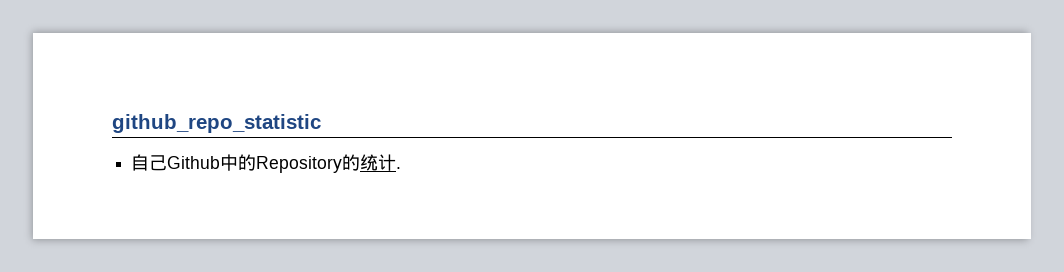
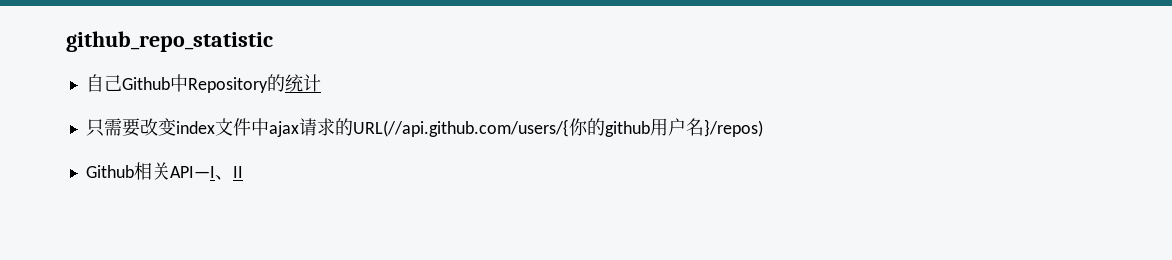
- 自己Github中的Repository的统计.
+ 自己Github中Repository的统计
+ 只需要改变index文件中ajax请求的URL(//api.github.com/users/{你的github用户名}/repos)
+ Github相关API—I、II

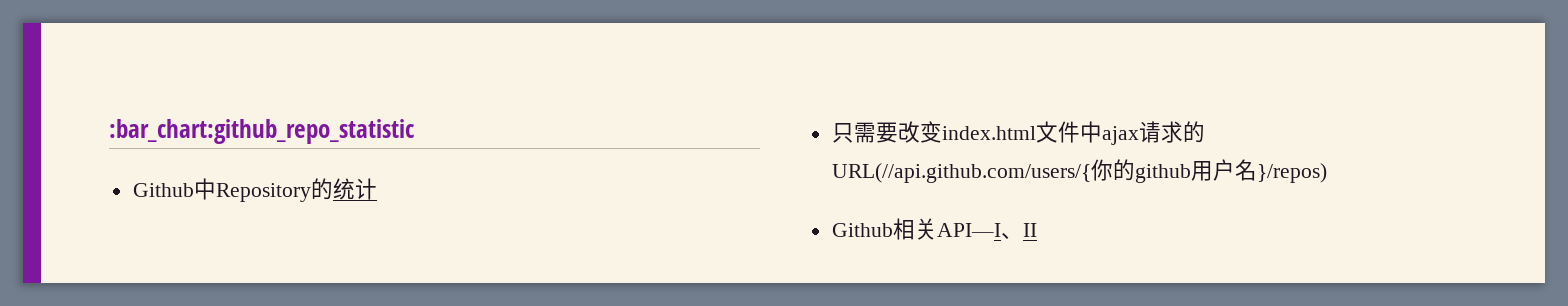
- github_repo_statistic
- 自己Github中Repository的统计
+ :bar_chart:github_repo_statistic
+ Github中Repository的统计
- 只需要改变index文件中ajax请求的URL(//api.github.com/users/{你的github用户名}/repos)
+ 只需要改变index.html文件中ajax请求的URL(//api.github.com/users/{你的github用户名}/repos)

